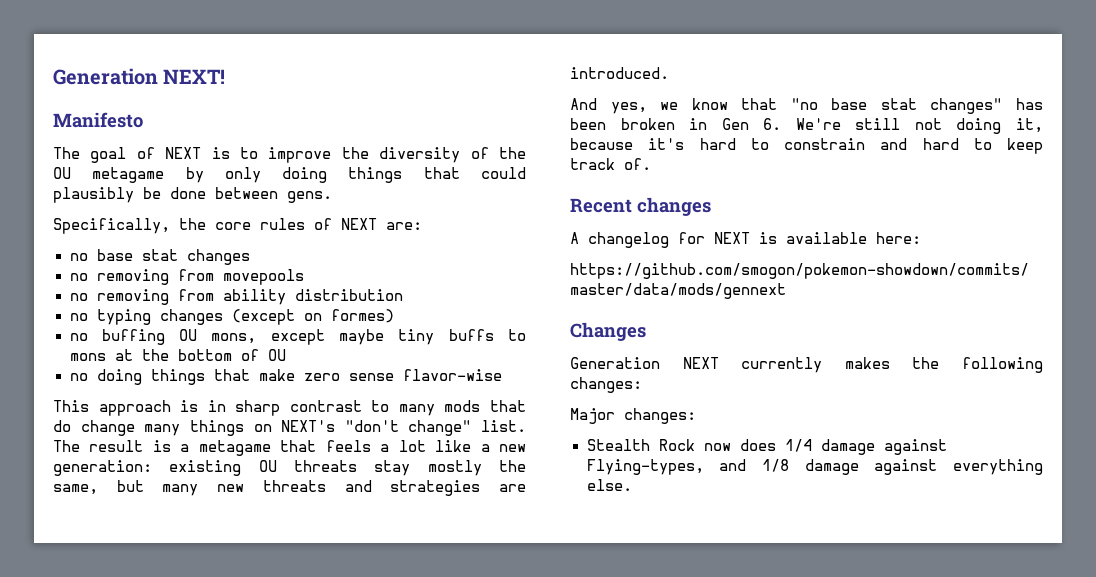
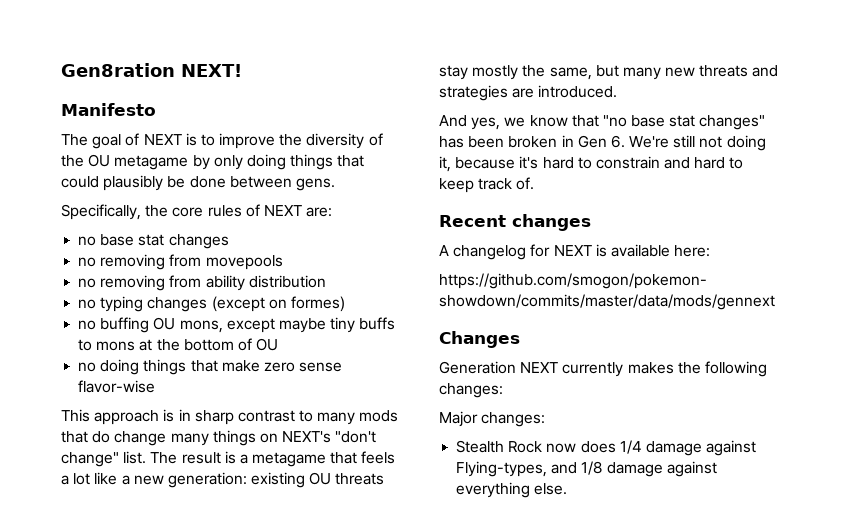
- Generation NEXT!
+ Gen8ration NEXT!

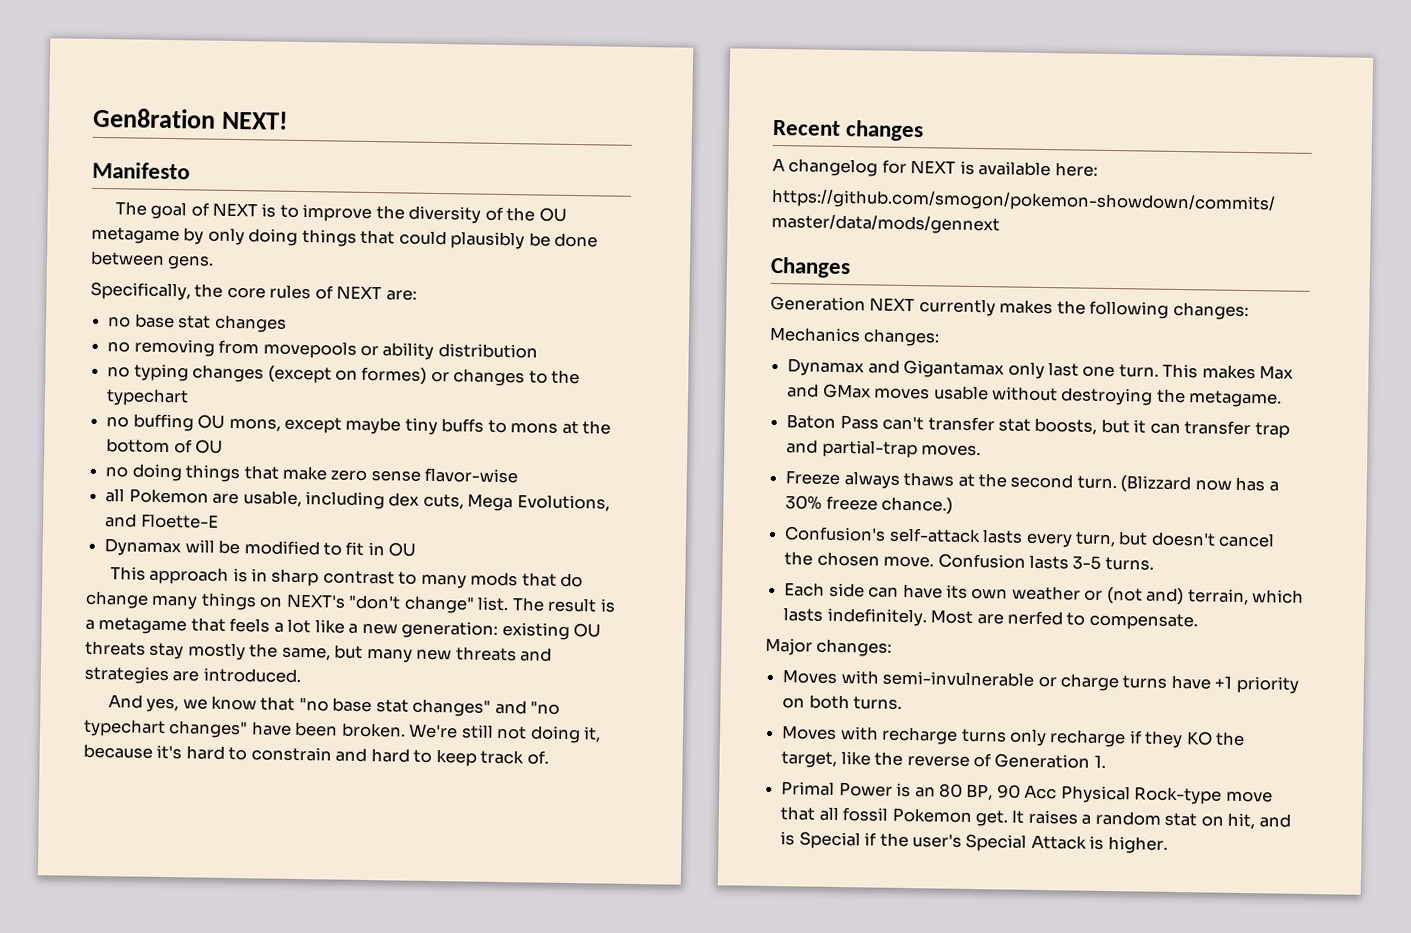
- no removing from movepools
- no removing from ability distribution
+ no removing from movepools or ability distribution
- no typing changes (except on formes)
+ no typing changes (except on formes) or changes to the typechart
+ all Pokemon are usable, including dex cuts, Mega Evolutions, and Floette-E
+ Dynamax will be modified to fit in OU
- And yes, we know that "no base stat changes" has been broken in Gen 6. We're still not doing it, because it's hard to constrain and hard to keep track of.
+ And yes, we know that "no base stat changes" and "no typechart changes" have been broken. We're still not doing it, because it's hard to constrain and hard to keep track of.
+ Mechanics changes:
+ Dynamax and Gigantamax only last one turn. This makes Max and GMax moves usable without destroying the metagame.
+ Baton Pass can't transfer stat boosts, but it can transfer trap and partial-trap moves.
+ Freeze always thaws at the second turn. (Blizzard now has a 30% freeze chance.)
+ Confusion's self-attack lasts every turn, but doesn't cancel the chosen move. Confusion lasts 3-5 turns.
+ Each side can have its own weather or (not and) terrain, which lasts indefinitely. Most are nerfed to compensate.
  Major changes:
- Stealth Rock now does 1/4 damage against Flying-types, and 1/8 damage against everything else.
+ Moves with semi-invulnerable or charge turns have +1 priority on both turns.
+ Moves with recharge turns only recharge if they KO the target, like the reverse of Generation 1.
+ Primal Power is an 80 BP, 90 Acc Physical Rock-type move that all fossil Pokemon get. It raises a random stat on hit, and is Special if the user's Special Attack is higher.

